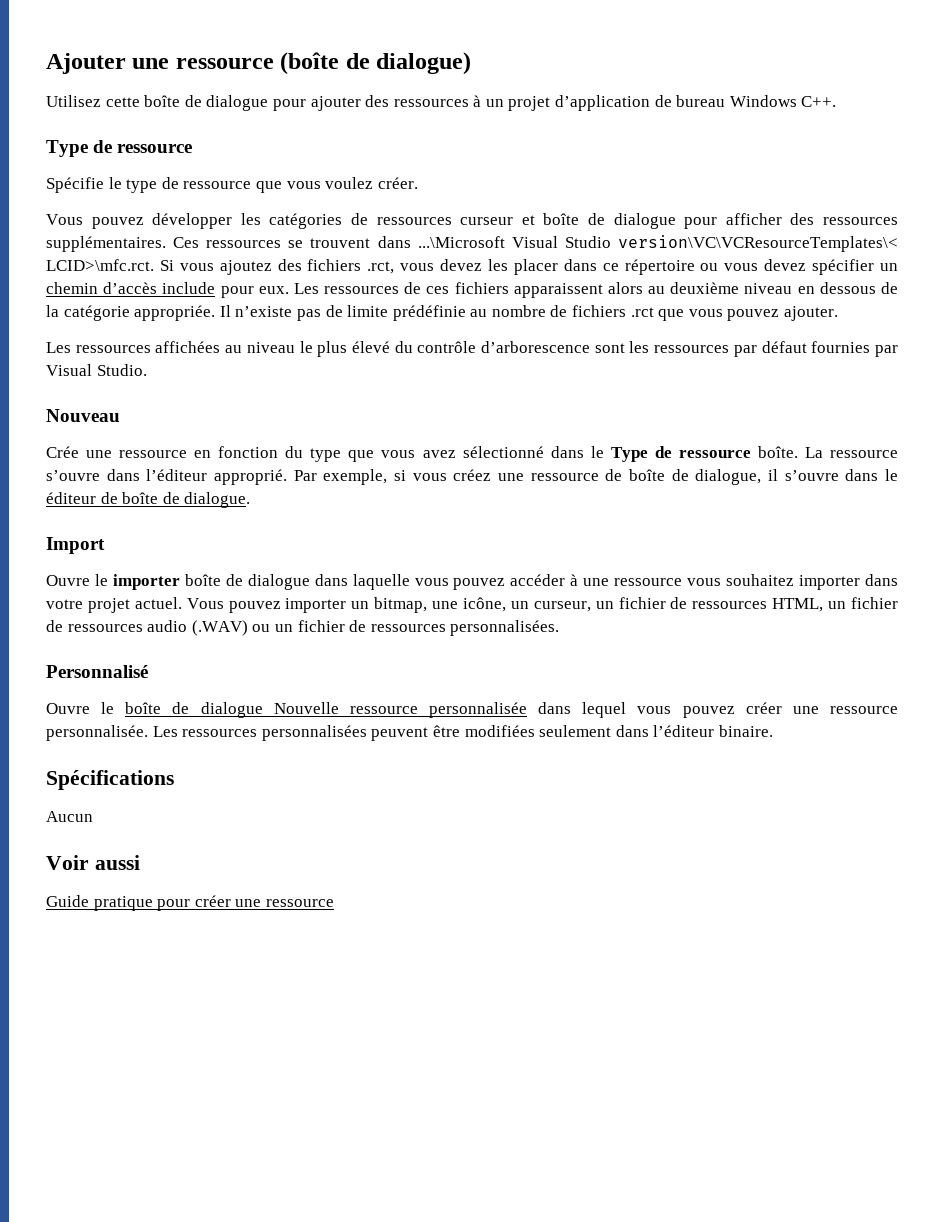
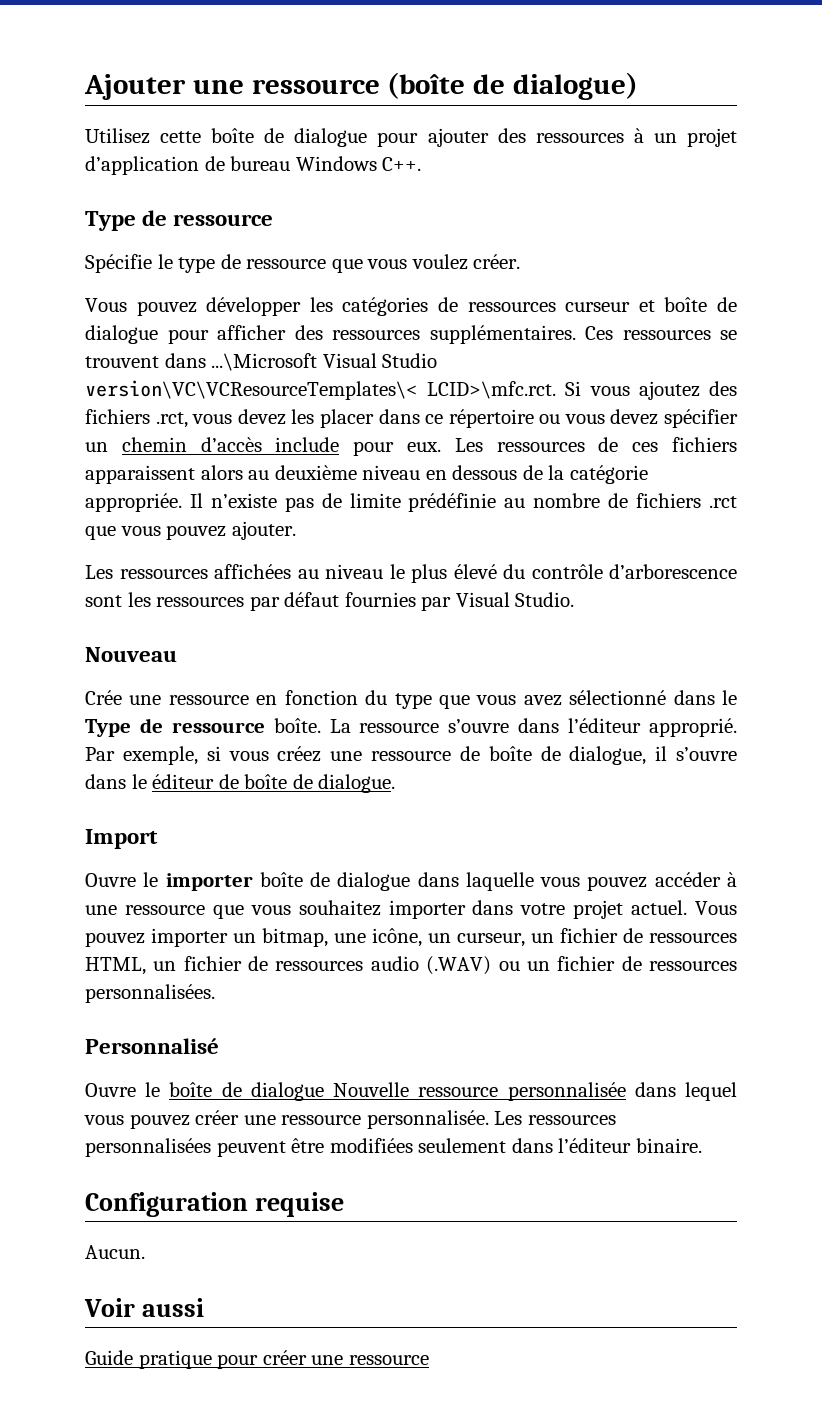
- Ouvre le importer boîte de dialogue dans laquelle vous pouvez accéder à une ressource vous souhaitez importer dans votre projet actuel.
+ Ouvre le importer boîte de dialogue dans laquelle vous pouvez accéder à une ressource que vous souhaitez importer dans votre projet actuel.
- Spécifications
- Aucun
+ Configuration requise
+ Aucun.

